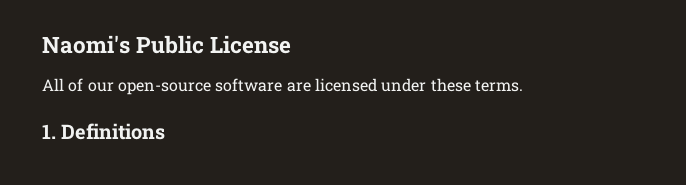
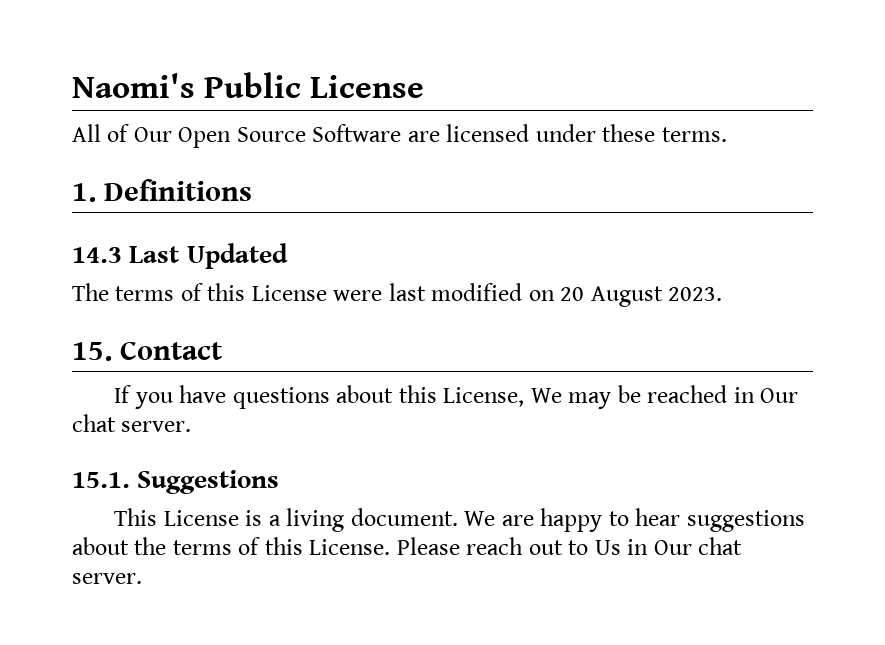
- All of our open-source software are licensed under these terms.
+ All of Our Open Source Software are licensed under these terms.
+ 14.3 Last Updated
+ The terms of this License were last modified on 20 August 2023.
+ 15. Contact
+ If you have questions about this License, We may be reached in Our chat server.
+ 15.1. Suggestions
+ This License is a living document. We are happy to hear suggestions about the terms of this License. Please reach out to Us in Our chat server.

